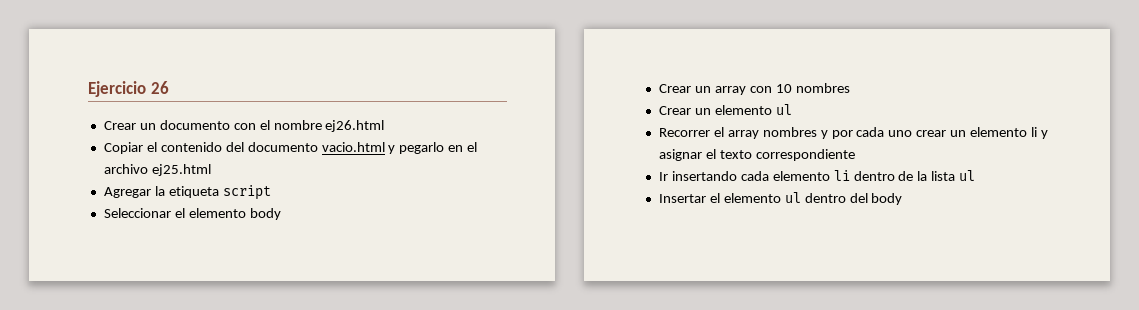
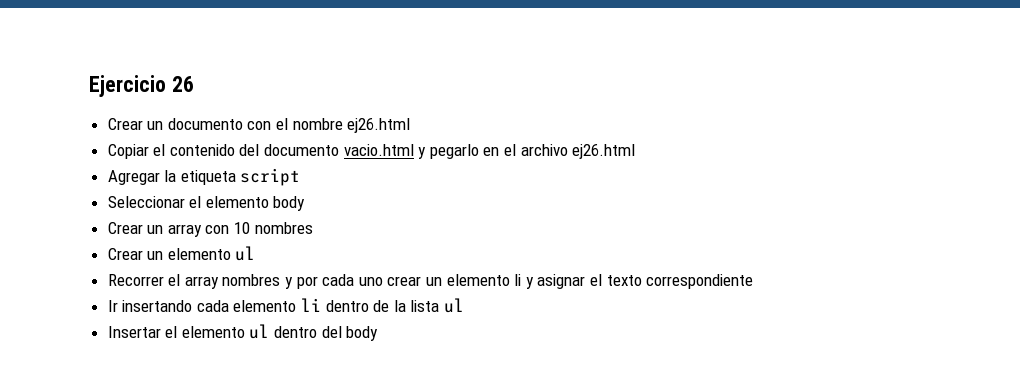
- Copiar el contenido del documento vacio.html y pegarlo en el archivo ej25.html
+ Copiar el contenido del documento vacio.html y pegarlo en el archivo ej26.html

